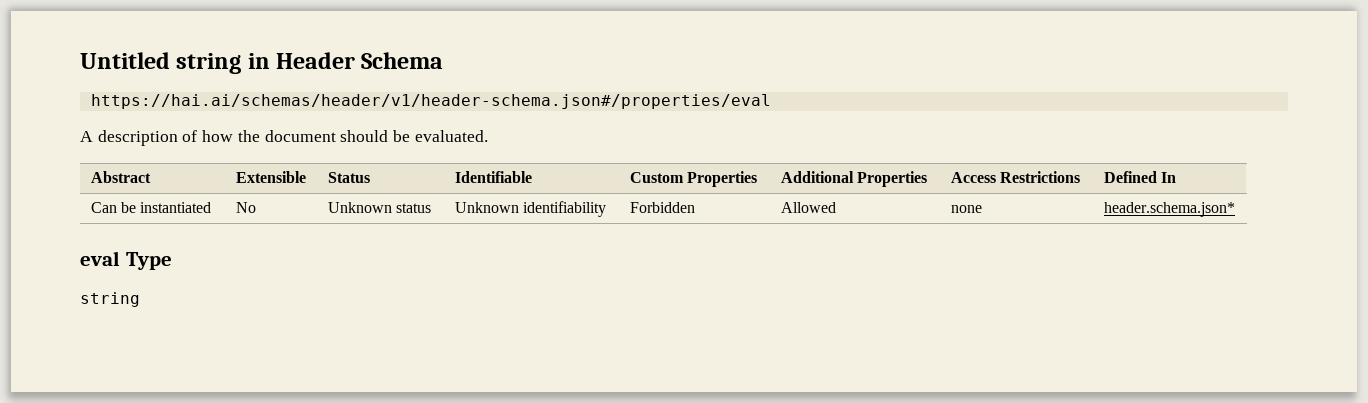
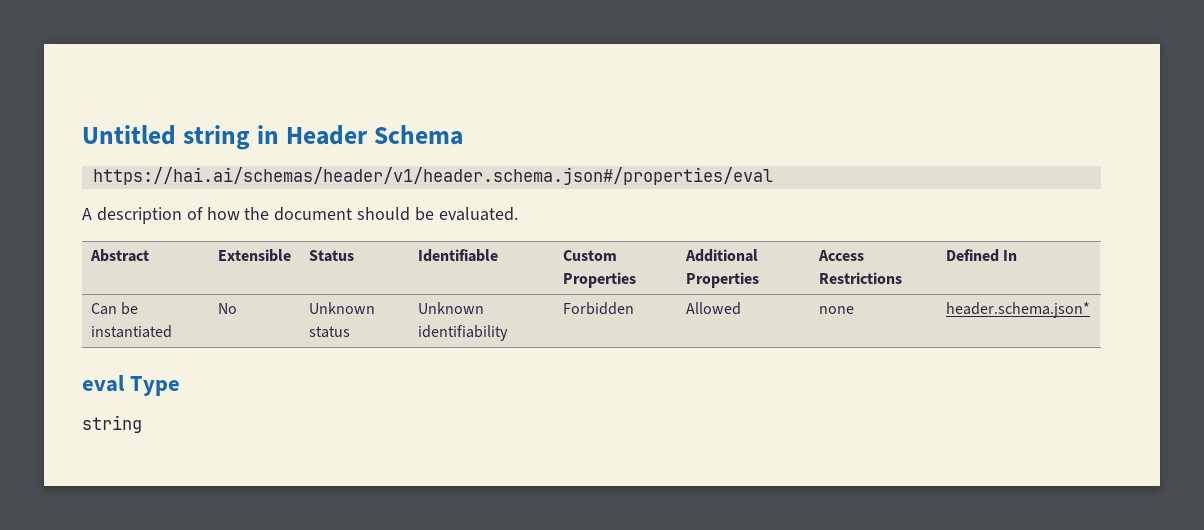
- https://hai.ai/schemas/header/v1/header-schema.json#/properties/eval
+ https://hai.ai/schemas/header/v1/header.schema.json#/properties/eval

